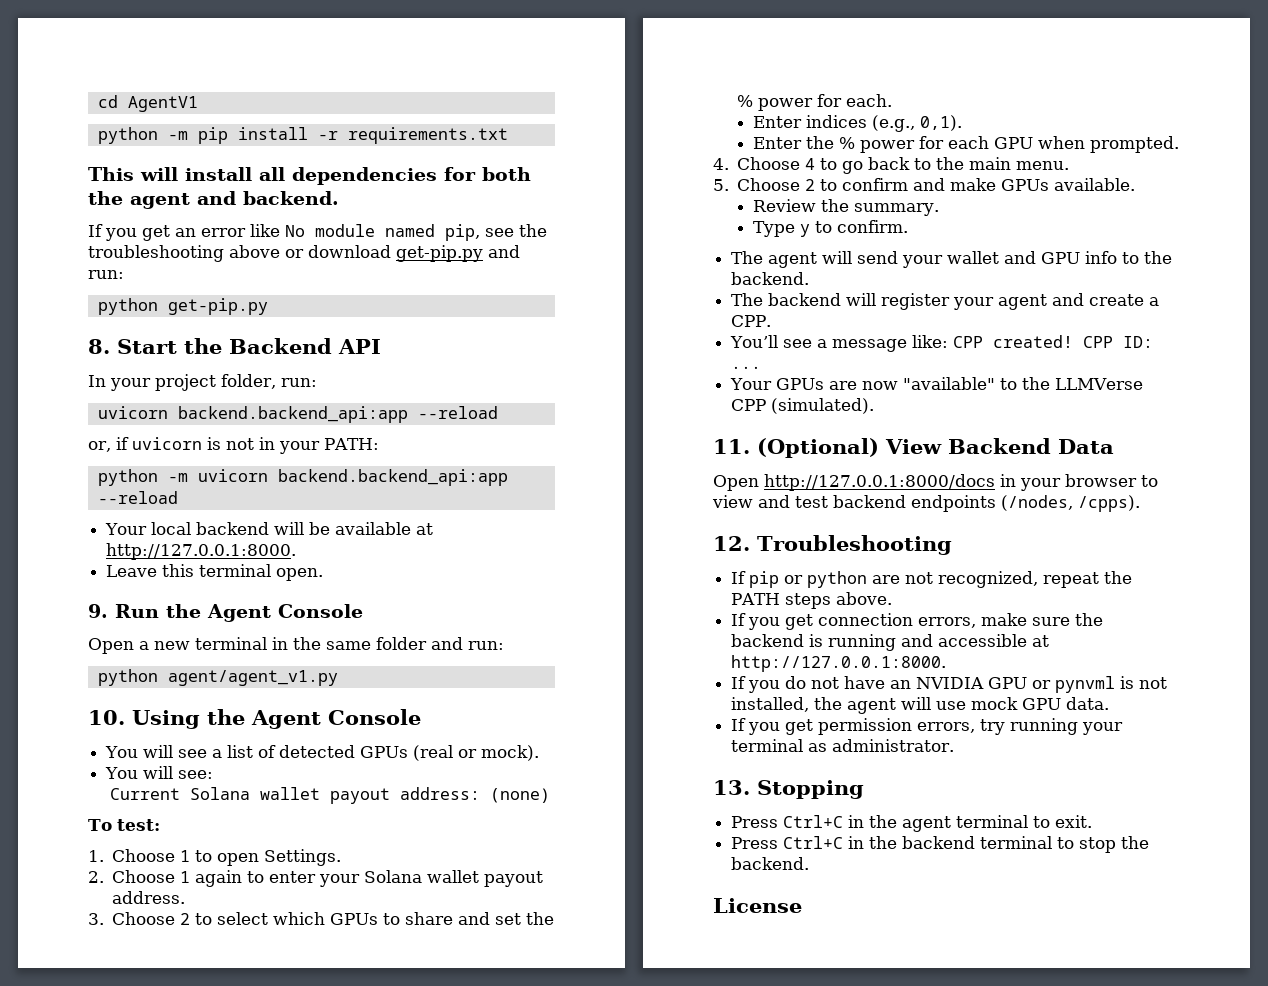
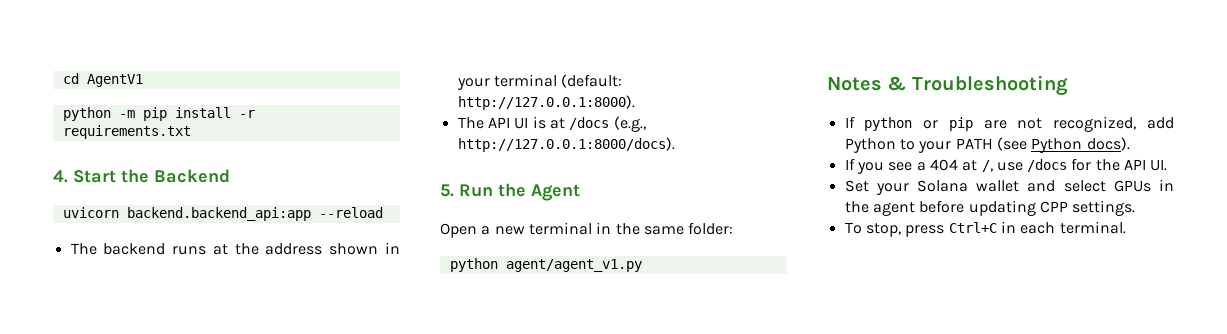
- This will install all dependencies for both the agent and backend.
- If you get an error like No module named pip, see the troubleshooting above or download get-pip.py and run:
- python get-pip.py
- 8. Start the Backend API
- In your project folder, run:
+ 4. Start the Backend
  uvicorn backend.backend_api:app --reload
- or, if uvicorn is not in your PATH:
- python -m uvicorn backend.backend_api:app --reload
- Your local backend will be available at http://127.0.0.1:8000.
- Leave this terminal open.
- 9. Run the Agent Console
+ The backend runs at the address shown in your terminal (default: http://127.0.0.1:8000).
+ The API UI is at /docs (e.g., http://127.0.0.1:8000/docs).
+ 5. Run the Agent
- Open a new terminal in the same folder and run:
+ Open a new terminal in the same folder:
- 10. Using the Agent Console
- You will see a list of detected GPUs (real or mock).
- You will see:
- Current Solana wallet payout address: (none)
- To test:
- 1. Choose 1 to open Settings.
- 2. Choose 1 again to enter your Solana wallet payout address.
- 3. Choose 2 to select which GPUs to share and set the % power for each.
- Enter indices (e.g., 0,1).
- Enter the % power for each GPU when prompted.
- 4. Choose 4 to go back to the main menu.
- 5. Choose 2 to confirm and make GPUs available.
- Review the summary.
- Type y to confirm.
- The agent will send your wallet and GPU info to the backend.
- The backend will register your agent and create a CPP.
- You’ll see a message like: CPP created! CPP ID: ...
- Your GPUs are now "available" to the LLMVerse CPP (simulated).
- 11. (Optional) View Backend Data
- Open http://127.0.0.1:8000/docs in your browser to view and test backend endpoints (/nodes, /cpps).
- 12. Troubleshooting
- If pip or python are not recognized, repeat the PATH steps above.
- If you get connection errors, make sure the backend is running and accessible at http://127.0.0.1:8000.
- If you do not have an NVIDIA GPU or pynvml is not installed, the agent will use mock GPU data.
- If you get permission errors, try running your terminal as administrator.
- 13. Stopping
- Press Ctrl+C in the agent terminal to exit.
- Press Ctrl+C in the backend terminal to stop the backend.
- License
+ Notes & Troubleshooting
+ If python or pip are not recognized, add Python to your PATH (see Python docs).
+ If you see a 404 at /, use /docs for the API UI.
+ Set your Solana wallet and select GPUs in the agent before updating CPP settings.
+ To stop, press Ctrl+C in each terminal.

